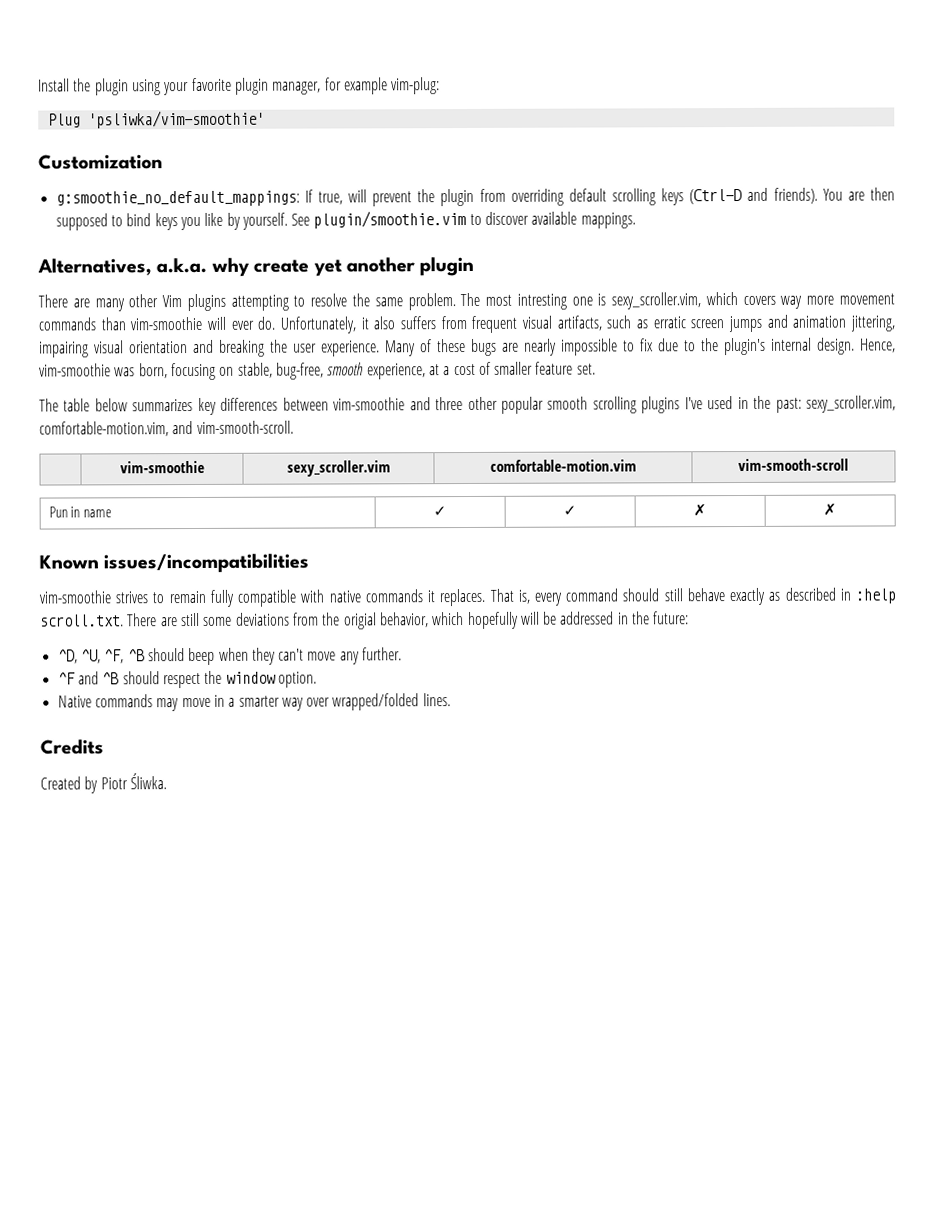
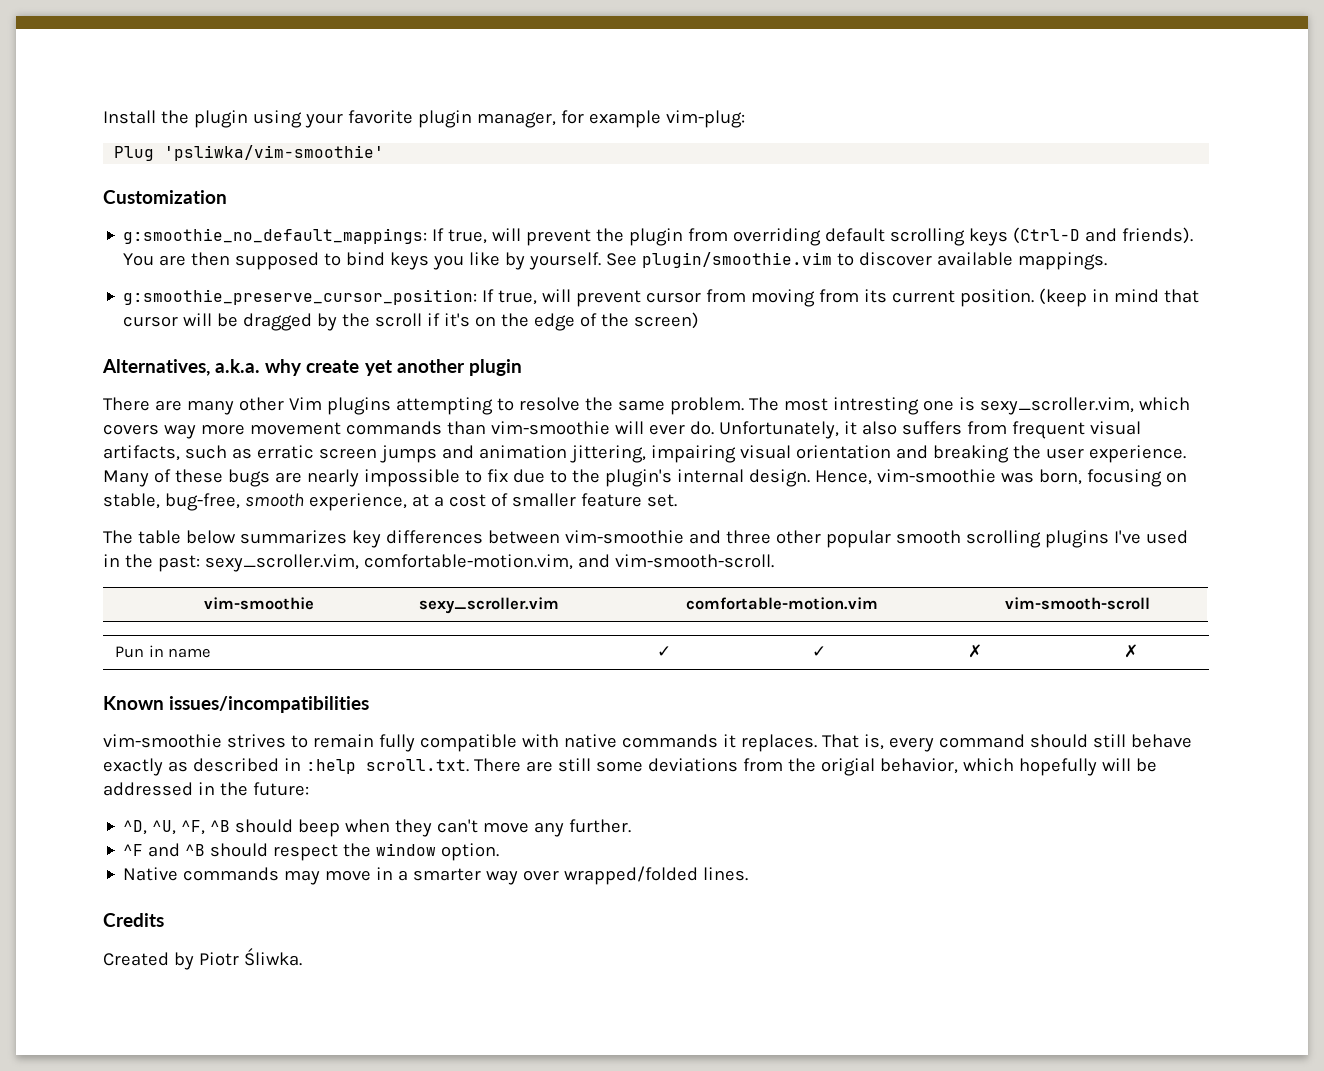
+ g:smoothie_preserve_cursor_position: If true, will prevent cursor from moving from its current position. (keep in mind that cursor will be dragged by the scroll if it's on the edge of the screen)

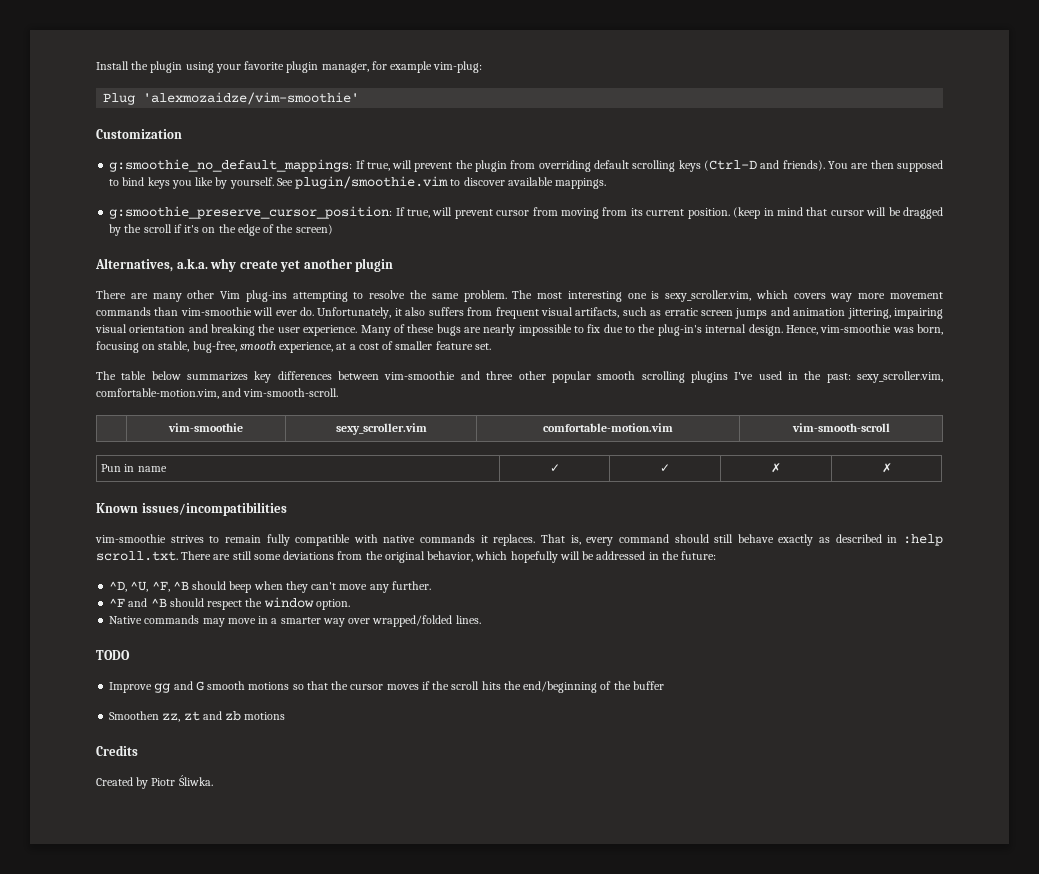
- Plug 'psliwka/vim-smoothie'
+ Plug 'alexmozaidze/vim-smoothie'
- There are many other Vim plugins attempting to resolve the same problem.
+ There are many other Vim plug-ins attempting to resolve the same problem.
- The most intresting one is sexy_scroller.vim, which covers way more movement commands than vim-smoothie will ever do.
+ The most interesting one is sexy_scroller.vim, which covers way more movement commands than vim-smoothie will ever do.
- Many of these bugs are nearly impossible to fix due to the plugin's internal design.
+ Many of these bugs are nearly impossible to fix due to the plug-in's internal design.
- That is, every command should still behave exactly as described in :help scroll.txt. There are still some deviations from the origial behavior, which hopefully will be addressed in the future:
+ That is, every command should still behave exactly as described in :help scroll.txt. There are still some deviations from the original behavior, which hopefully will be addressed in the future:
+ TODO
+ Improve gg and G smooth motions so that the cursor moves if the scroll hits the end/beginning of the buffer
+ Smoothen zz, zt and zb motions

